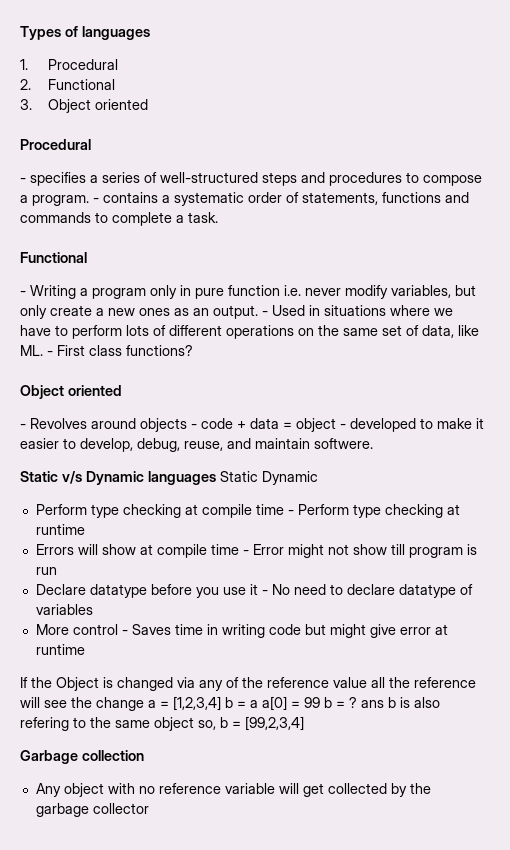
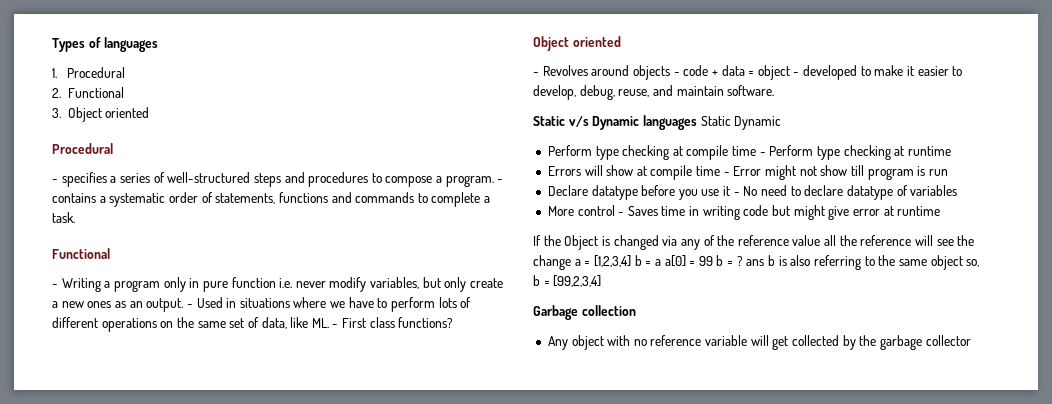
- - Revolves around objects - code + data = object - developed to make it easier to develop, debug, reuse, and maintain softwere.
+ - Revolves around objects - code + data = object - developed to make it easier to develop, debug, reuse, and maintain software.
- If the Object is changed via any of the reference value all the reference will see the change a = [1,2,3,4] b = a a[0] = 99 b = ? ans b is also refering to the same object so, b = [99,2,3,4]
+ If the Object is changed via any of the reference value all the reference will see the change a = [1,2,3,4] b = a a[0] = 99 b = ? ans b is also referring to the same object so, b = [99,2,3,4]

